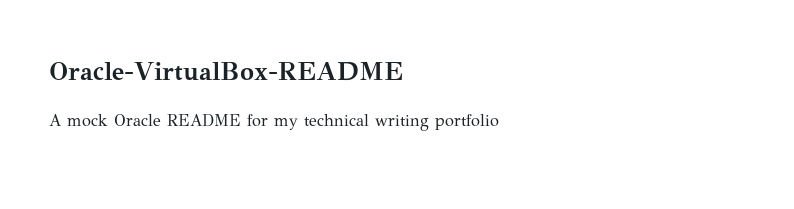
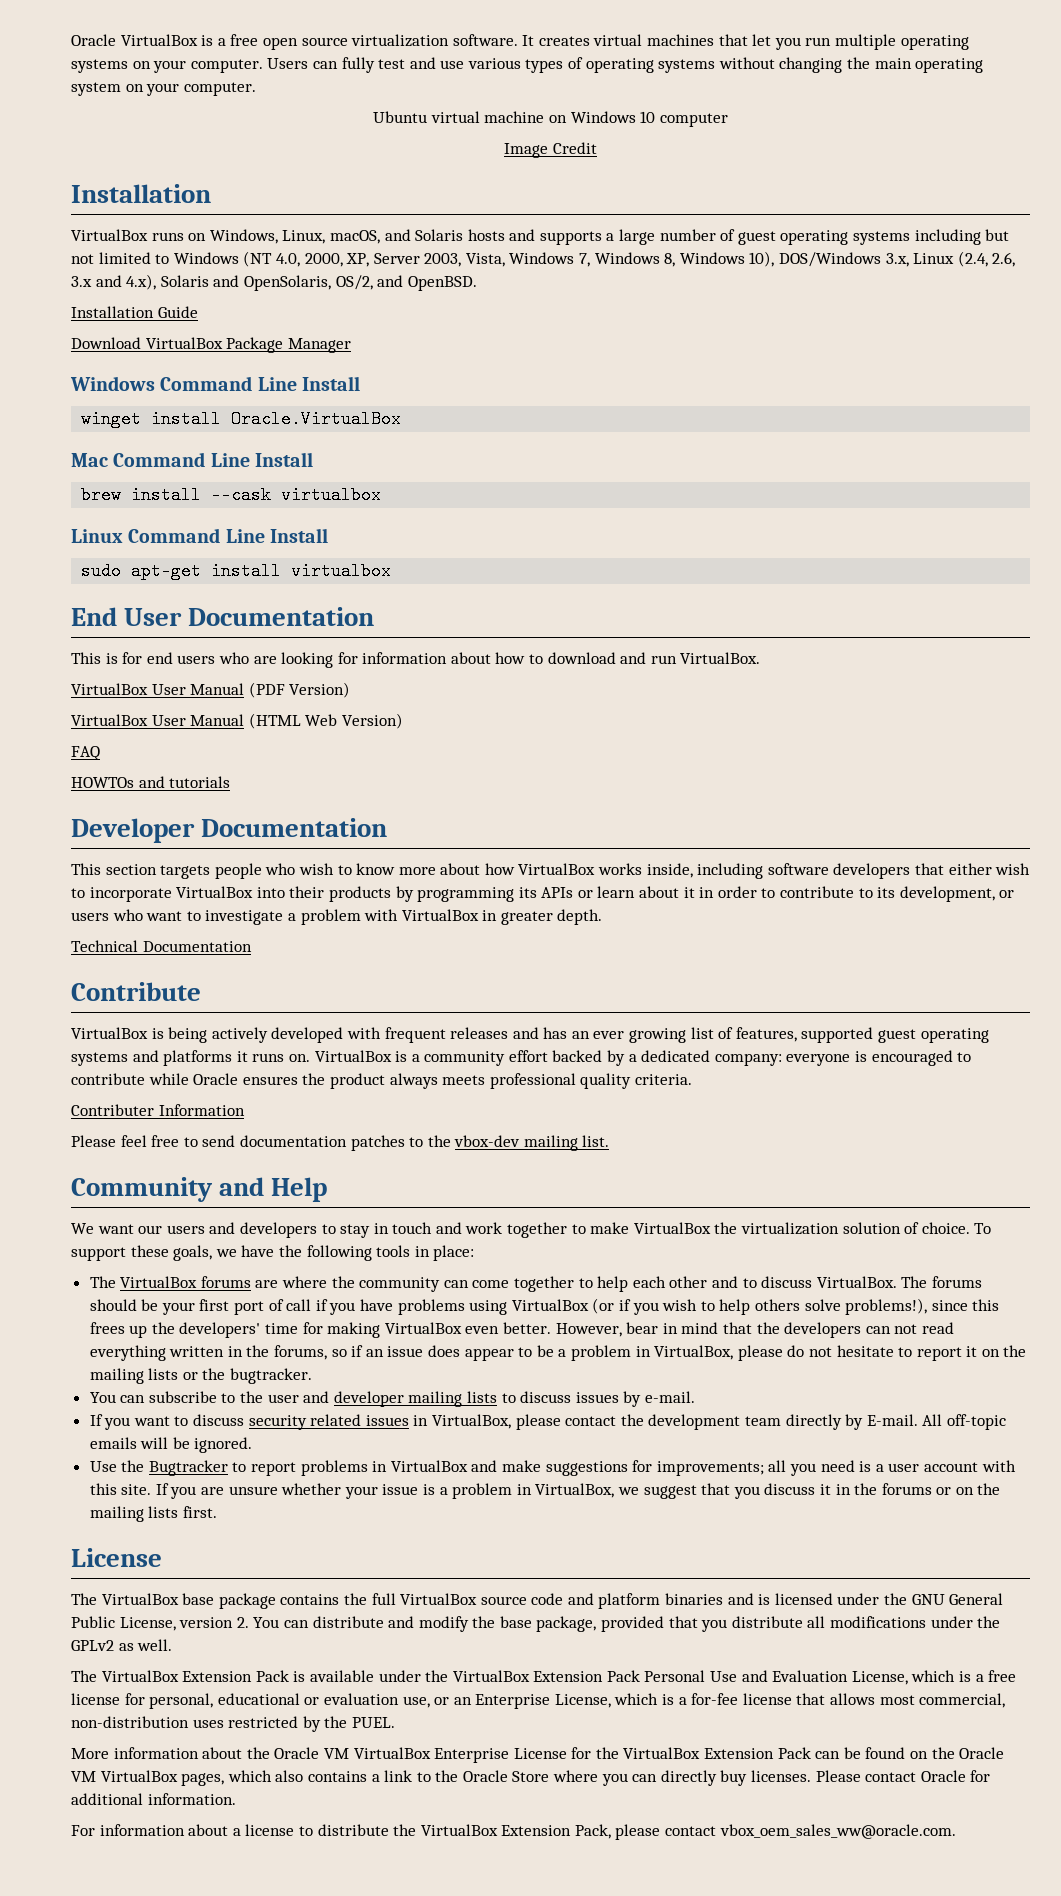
- Oracle-VirtualBox-README
- A mock Oracle README for my technical writing portfolio
+ Oracle VirtualBox is a free open source virtualization software. It creates virtual machines that let you run multiple operating systems on your computer. Users can fully test and use various types of operating systems without changing the main operating system on your computer.
+ Ubuntu virtual machine on Windows 10 computer
+ Image Credit
+ Installation
+ VirtualBox runs on Windows, Linux, macOS, and Solaris hosts and supports a large number of guest operating systems including but not limited to Windows (NT 4.0, 2000, XP, Server 2003, Vista, Windows 7, Windows 8, Windows 10), DOS/Windows 3.x, Linux (2.4, 2.6, 3.x and 4.x), Solaris and OpenSolaris, OS/2, and OpenBSD.
+ Installation Guide
+ Download VirtualBox Package Manager
+ Windows Command Line Install
+ winget install Oracle.VirtualBox
+ Mac Command Line Install
+ brew install --cask virtualbox
+ Linux Command Line Install
+ sudo apt-get install virtualbox
+ End User Documentation
+ This is for end users who are looking for information about how to download and run VirtualBox.
+ VirtualBox User Manual (PDF Version)
+ VirtualBox User Manual (HTML Web Version)
+ FAQ
+ HOWTOs and tutorials
+ Developer Documentation
+ This section targets people who wish to know more about how VirtualBox works inside, including software developers that either wish to incorporate VirtualBox into their products by programming its APIs or learn about it in order to contribute to its development, or users who want to investigate a problem with VirtualBox in greater depth.
+ Technical Documentation
+ Contribute
+ VirtualBox is being actively developed with frequent releases and has an ever growing list of features, supported guest operating systems and platforms it runs on. VirtualBox is a community effort backed by a dedicated company: everyone is encouraged to contribute while Oracle ensures the product always meets professional quality criteria.
+ Contributer Information
+ Please feel free to send documentation patches to the vbox-dev mailing list.
+ Community and Help
+ We want our users and developers to stay in touch and work together to make VirtualBox the virtualization solution of choice. To support these goals, we have the following tools in place:
+ The VirtualBox forums are where the community can come together to help each other and to discuss VirtualBox. The forums should be your first port of call if you have problems using VirtualBox (or if you wish to help others solve problems!), since this frees up the developers' time for making VirtualBox even better. However, bear in mind that the developers can not read everything written in the forums, so if an issue does appear to be a problem in VirtualBox, please do not hesitate to report it on the mailing lists or the bugtracker.
+ You can subscribe to the user and developer mailing lists to discuss issues by e-mail.
+ If you want to discuss security related issues in VirtualBox, please contact the development team directly by E-mail. All off-topic emails will be ignored.
+ Use the Bugtracker to report problems in VirtualBox and make suggestions for improvements; all you need is a user account with this site. If you are unsure whether your issue is a problem in VirtualBox, we suggest that you discuss it in the forums or on the mailing lists first.
+ License
+ The VirtualBox base package contains the full VirtualBox source code and platform binaries and is licensed under the GNU General Public License, version 2. You can distribute and modify the base package, provided that you distribute all modifications under the GPLv2 as well.
+ The VirtualBox Extension Pack is available under the VirtualBox Extension Pack Personal Use and Evaluation License, which is a free license for personal, educational or evaluation use, or an Enterprise License, which is a for-fee license that allows most commercial, non-distribution uses restricted by the PUEL.
+ More information about the Oracle VM VirtualBox Enterprise License for the VirtualBox Extension Pack can be found on the Oracle VM VirtualBox pages, which also contains a link to the Oracle Store where you can directly buy licenses. Please contact Oracle for additional information.
+ For information about a license to distribute the VirtualBox Extension Pack, please contact vbox_oem_sales_ww@oracle.com.

